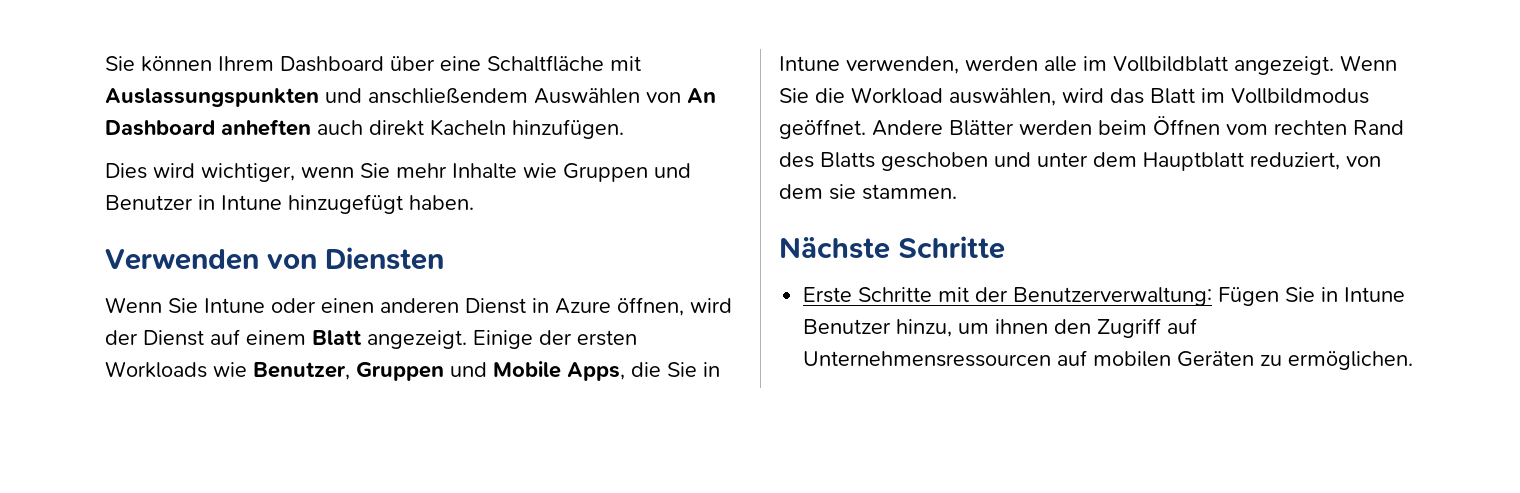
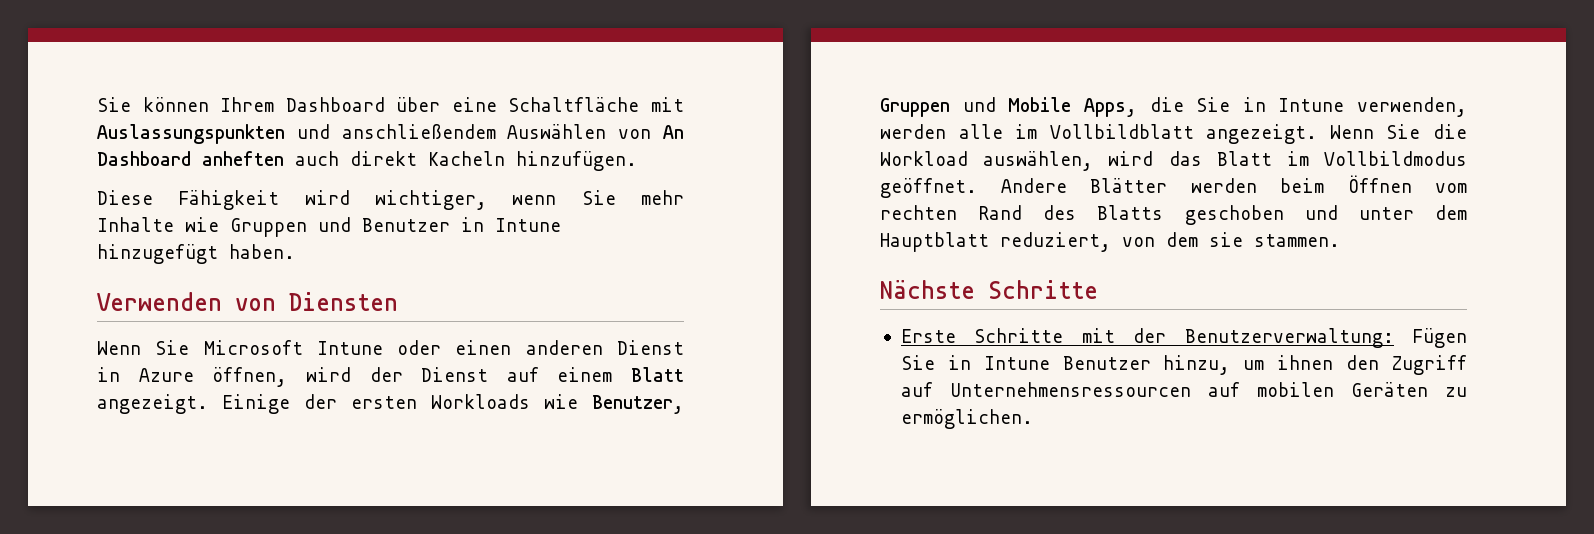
- Dies wird wichtiger, wenn Sie mehr Inhalte wie Gruppen und Benutzer in Intune hinzugefügt haben.
+ Diese Fähigkeit wird wichtiger, wenn Sie mehr Inhalte wie Gruppen und Benutzer in Intune hinzugefügt haben.
- Wenn Sie Intune oder einen anderen Dienst in Azure öffnen, wird der Dienst auf einem Blatt angezeigt.
+ Wenn Sie Microsoft Intune oder einen anderen Dienst in Azure öffnen, wird der Dienst auf einem Blatt angezeigt.

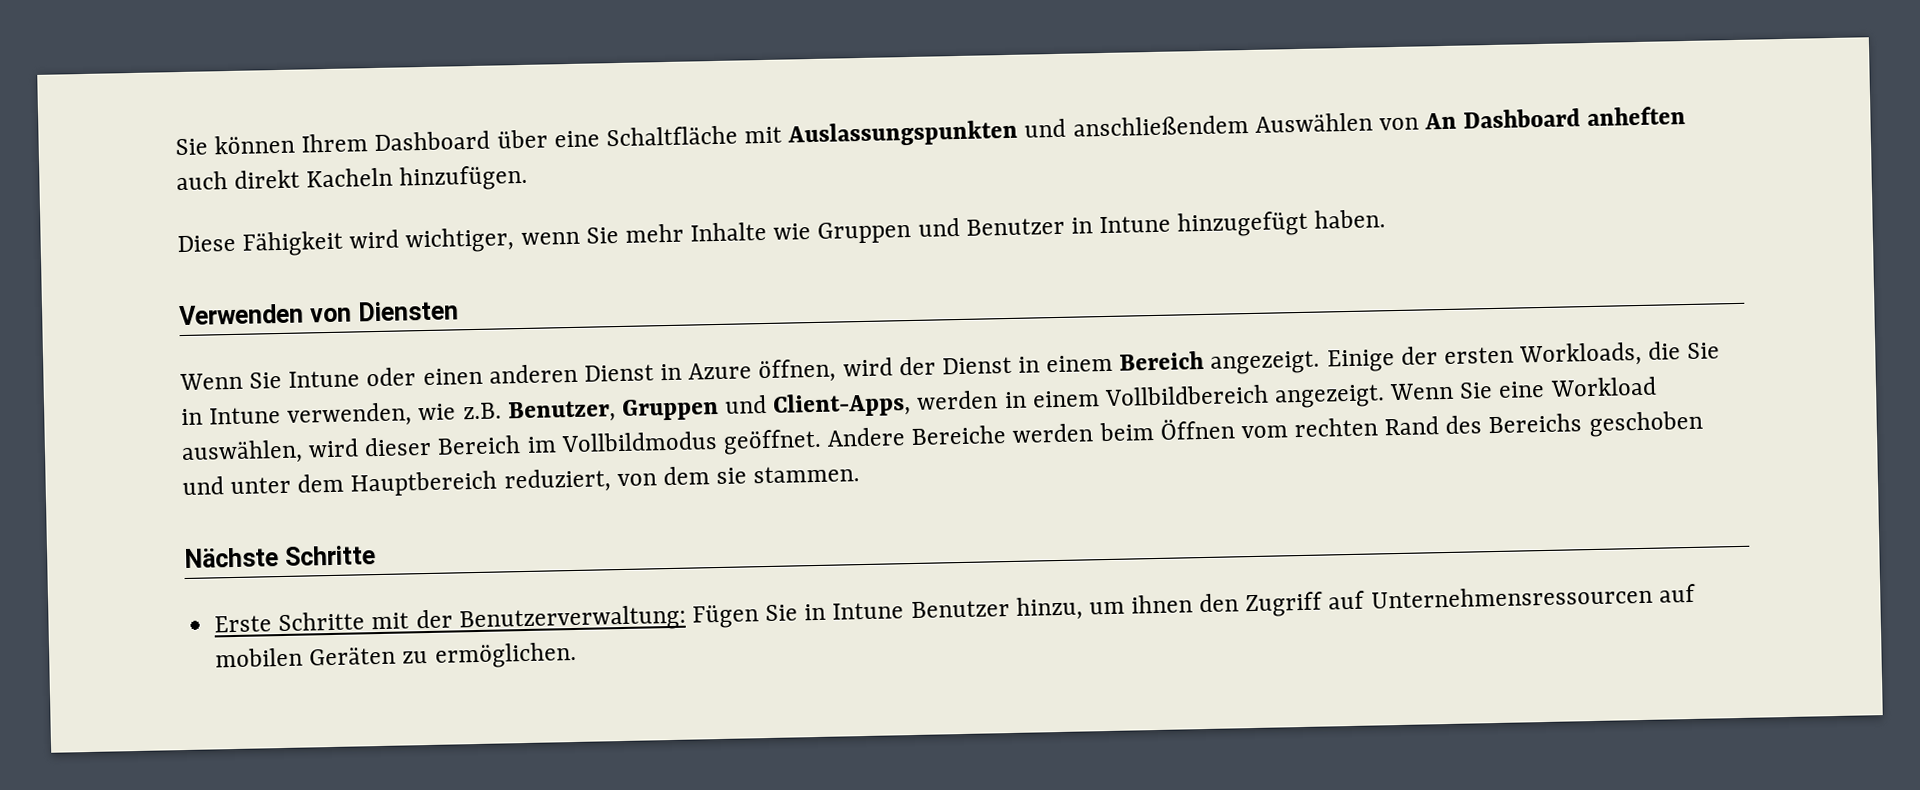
- Wenn Sie Microsoft Intune oder einen anderen Dienst in Azure öffnen, wird der Dienst auf einem Blatt angezeigt.
+ Wenn Sie Intune oder einen anderen Dienst in Azure öffnen, wird der Dienst in einem Bereich angezeigt.
- Einige der ersten Workloads wie Benutzer, Gruppen und Mobile Apps, die Sie in Intune verwenden, werden alle im Vollbildblatt angezeigt.
+ Einige der ersten Workloads, die Sie in Intune verwenden, wie z.B. Benutzer, Gruppen und Client-Apps, werden in einem Vollbildbereich angezeigt.
- Wenn Sie die Workload auswählen, wird das Blatt im Vollbildmodus geöffnet.
+ Wenn Sie eine Workload auswählen, wird dieser Bereich im Vollbildmodus geöffnet.
- Andere Blätter werden beim Öffnen vom rechten Rand des Blatts geschoben und unter dem Hauptblatt reduziert, von dem sie stammen.
+ Andere Bereiche werden beim Öffnen vom rechten Rand des Bereichs geschoben und unter dem Hauptbereich reduziert, von dem sie stammen.

